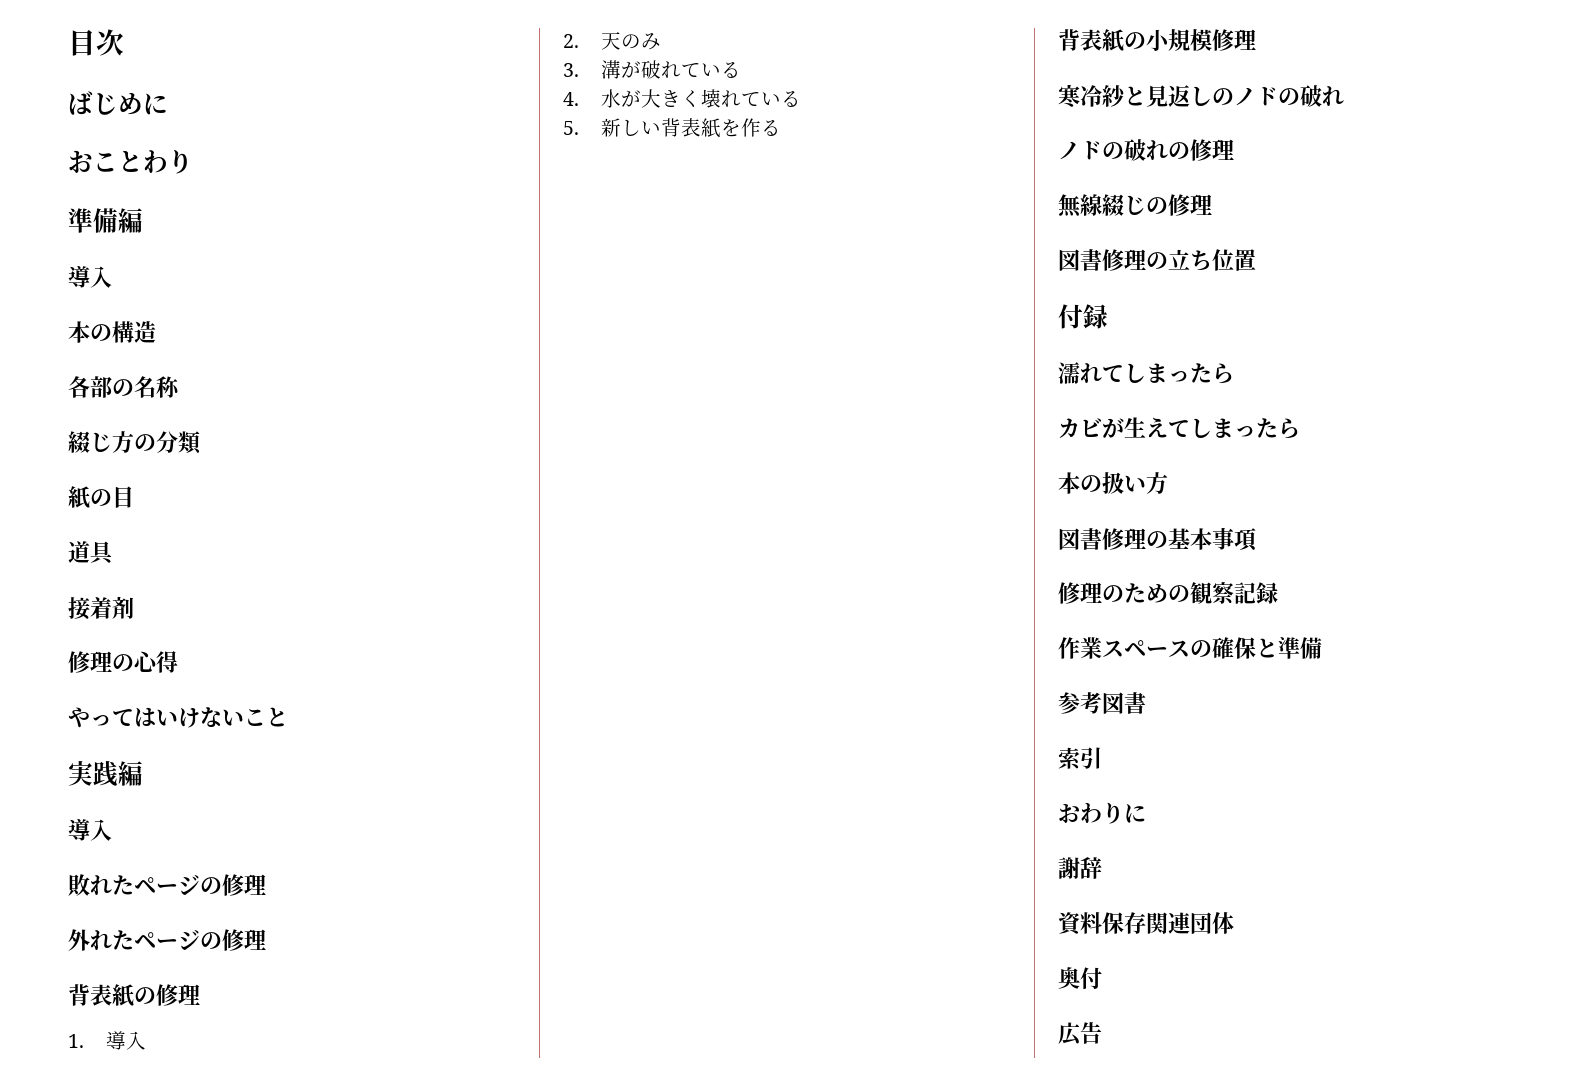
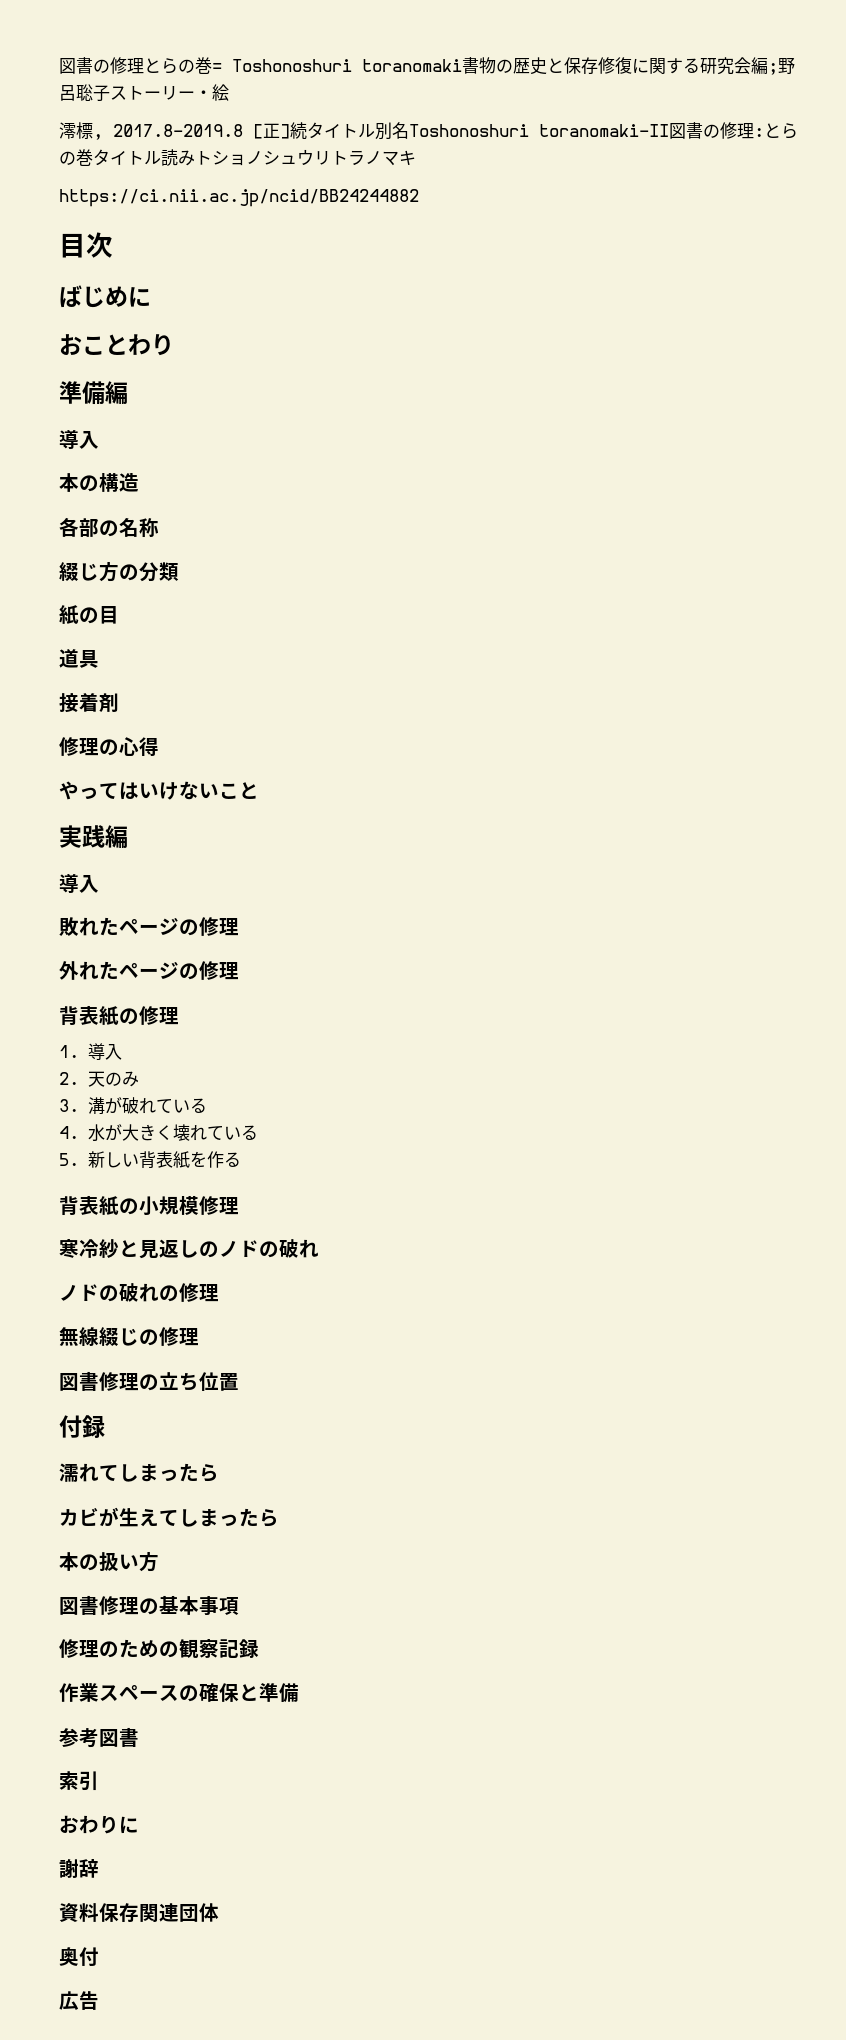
+ 図書の修理とらの巻= Toshonoshuri toranomaki書物の歴史と保存修復に関する研究会編;野呂聡子ストーリー・絵
+ 澪標, 2017.8-2019.8 [正]続タイトル別名Toshonoshuri toranomaki-II図書の修理:とらの巻タイトル読みトショノシュウリトラノマキ
+ https://ci.nii.ac.jp/ncid/BB24244882

